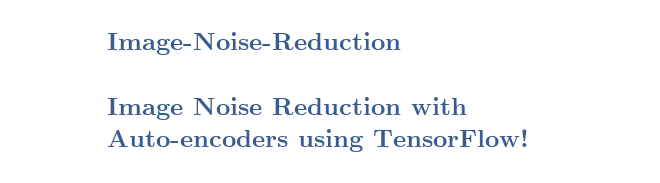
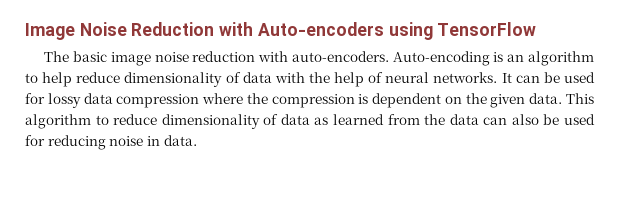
- Image-Noise-Reduction
- Image Noise Reduction with Auto-encoders using TensorFlow!
+ Image Noise Reduction with Auto-encoders using TensorFlow
+ The basic image noise reduction with auto-encoders. Auto-encoding is an algorithm to help reduce dimensionality of data with the help of neural networks. It can be used for lossy data compression where the compression is dependent on the given data. This algorithm to reduce dimensionality of data as learned from the data can also be used for reducing noise in data.

